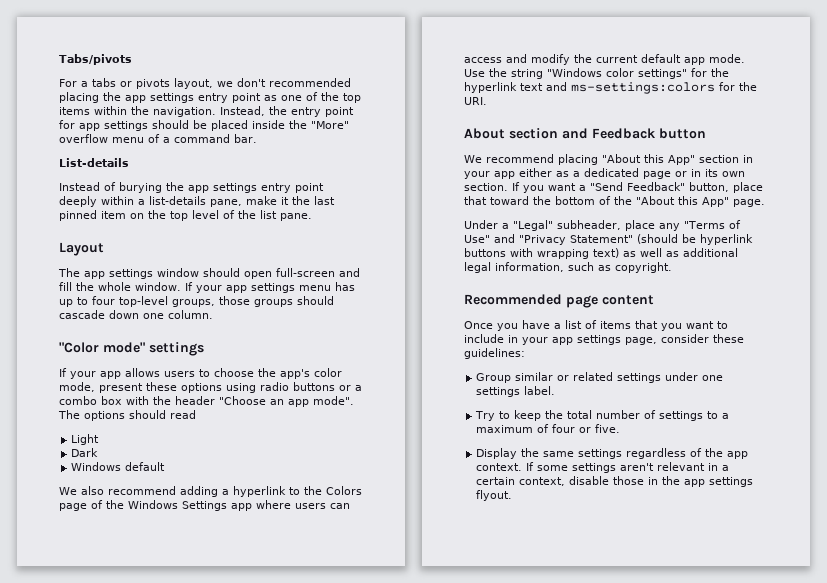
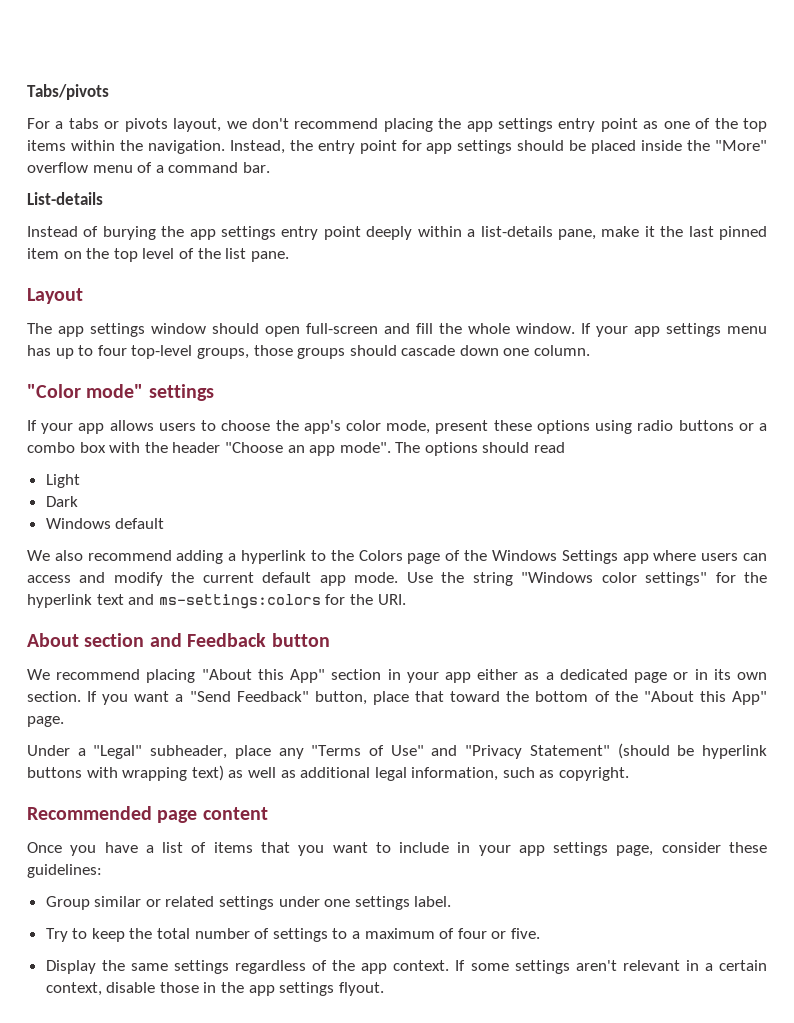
- For a tabs or pivots layout, we don't recommended placing the app settings entry point as one of the top items within the navigation.
+ For a tabs or pivots layout, we don't recommend placing the app settings entry point as one of the top items within the navigation.

